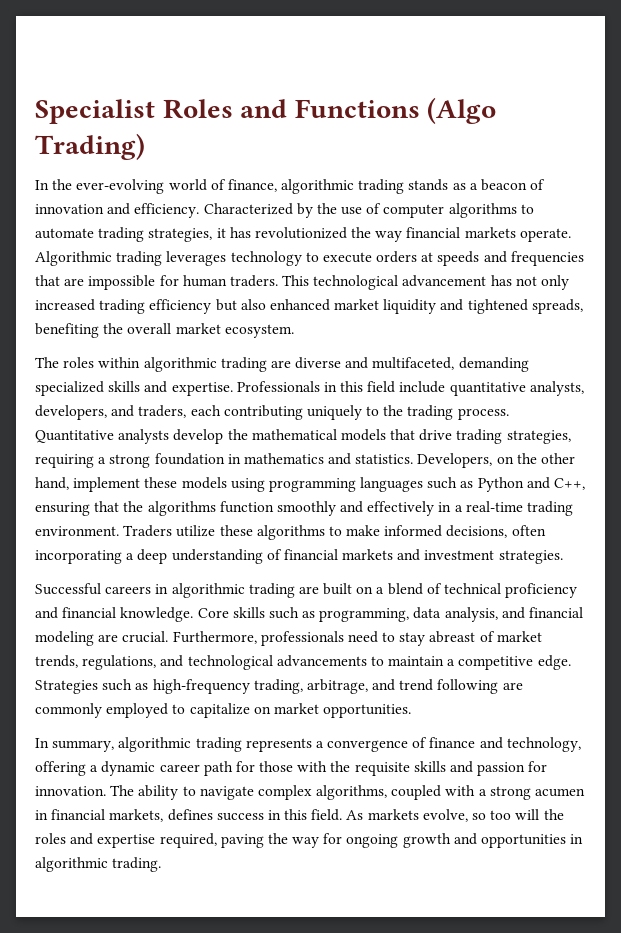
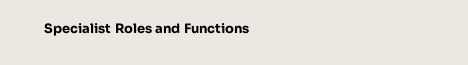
- Specialist Roles and Functions (Algo Trading)
- In the ever-evolving world of finance, algorithmic trading stands as a beacon of innovation and efficiency. Characterized by the use of computer algorithms to automate trading strategies, it has revolutionized the way financial markets operate. Algorithmic trading leverages technology to execute orders at speeds and frequencies that are impossible for human traders. This technological advancement has not only increased trading efficiency but also enhanced market liquidity and tightened spreads, benefiting the overall market ecosystem.
- The roles within algorithmic trading are diverse and multifaceted, demanding specialized skills and expertise. Professionals in this field include quantitative analysts, developers, and traders, each contributing uniquely to the trading process. Quantitative analysts develop the mathematical models that drive trading strategies, requiring a strong foundation in mathematics and statistics. Developers, on the other hand, implement these models using programming languages such as Python and C++, ensuring that the algorithms function smoothly and effectively in a real-time trading environment. Traders utilize these algorithms to make informed decisions, often incorporating a deep understanding of financial markets and investment strategies.
- Successful careers in algorithmic trading are built on a blend of technical proficiency and financial knowledge. Core skills such as programming, data analysis, and financial modeling are crucial. Furthermore, professionals need to stay abreast of market trends, regulations, and technological advancements to maintain a competitive edge. Strategies such as high-frequency trading, arbitrage, and trend following are commonly employed to capitalize on market opportunities.
- In summary, algorithmic trading represents a convergence of finance and technology, offering a dynamic career path for those with the requisite skills and passion for innovation. The ability to navigate complex algorithms, coupled with a strong acumen in financial markets, defines success in this field. As markets evolve, so too will the roles and expertise required, paving the way for ongoing growth and opportunities in algorithmic trading.
+ Specialist Roles and Functions

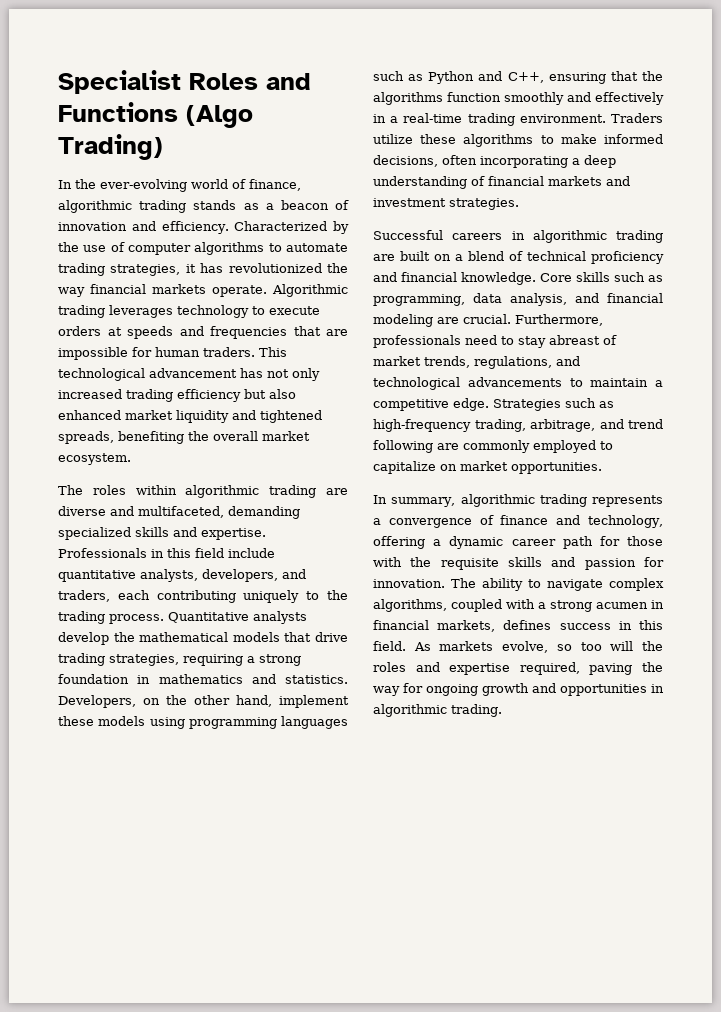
- Specialist Roles and Functions
+ Specialist Roles and Functions (Algo Trading)
+ In the ever-evolving world of finance, algorithmic trading stands as a beacon of innovation and efficiency. Characterized by the use of computer algorithms to automate trading strategies, it has revolutionized the way financial markets operate. Algorithmic trading leverages technology to execute orders at speeds and frequencies that are impossible for human traders. This technological advancement has not only increased trading efficiency but also enhanced market liquidity and tightened spreads, benefiting the overall market ecosystem.
+ The roles within algorithmic trading are diverse and multifaceted, demanding specialized skills and expertise. Professionals in this field include quantitative analysts, developers, and traders, each contributing uniquely to the trading process. Quantitative analysts develop the mathematical models that drive trading strategies, requiring a strong foundation in mathematics and statistics. Developers, on the other hand, implement these models using programming languages such as Python and C++, ensuring that the algorithms function smoothly and effectively in a real-time trading environment. Traders utilize these algorithms to make informed decisions, often incorporating a deep understanding of financial markets and investment strategies.
+ Successful careers in algorithmic trading are built on a blend of technical proficiency and financial knowledge. Core skills such as programming, data analysis, and financial modeling are crucial. Furthermore, professionals need to stay abreast of market trends, regulations, and technological advancements to maintain a competitive edge. Strategies such as high-frequency trading, arbitrage, and trend following are commonly employed to capitalize on market opportunities.
+ In summary, algorithmic trading represents a convergence of finance and technology, offering a dynamic career path for those with the requisite skills and passion for innovation. The ability to navigate complex algorithms, coupled with a strong acumen in financial markets, defines success in this field. As markets evolve, so too will the roles and expertise required, paving the way for ongoing growth and opportunities in algorithmic trading.

